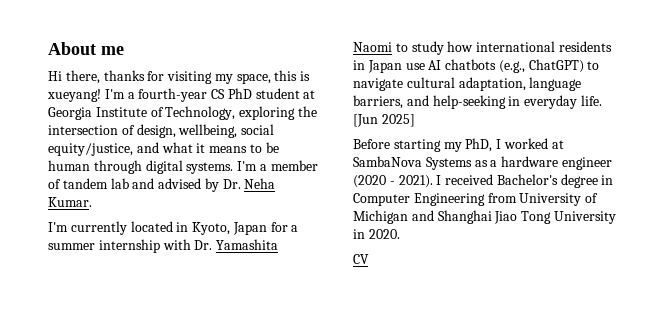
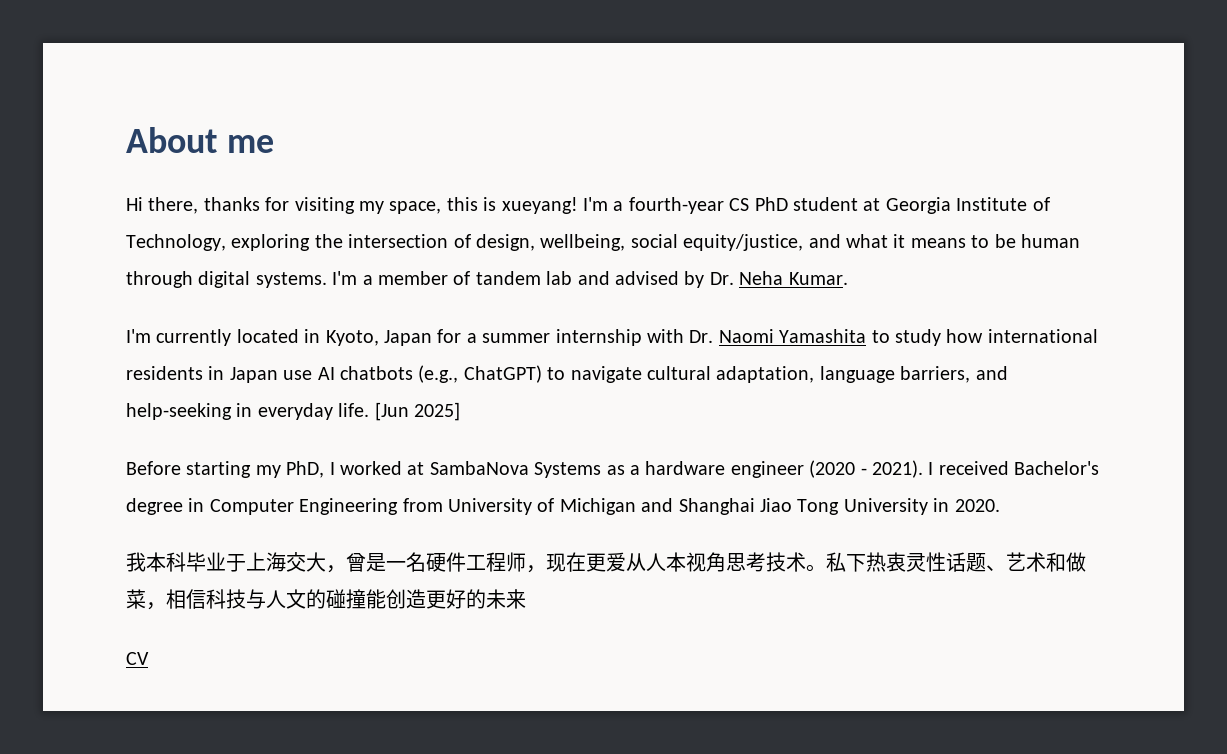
- I'm currently located in Kyoto, Japan for a summer internship with Dr. Yamashita Naomi to study how international residents in Japan use AI chatbots (e.g., ChatGPT) to navigate cultural adaptation, language barriers, and help-seeking in everyday life.
+ I'm currently located in Kyoto, Japan for a summer internship with Dr. Naomi Yamashita to study how international residents in Japan use AI chatbots (e.g., ChatGPT) to navigate cultural adaptation, language barriers, and help-seeking in everyday life.
+ 我本科毕业于上海交大，曾是一名硬件工程师，现在更爱从人本视角思考技术。私下热衷灵性话题、艺术和做菜，相信科技与人文的碰撞能创造更好的未来

